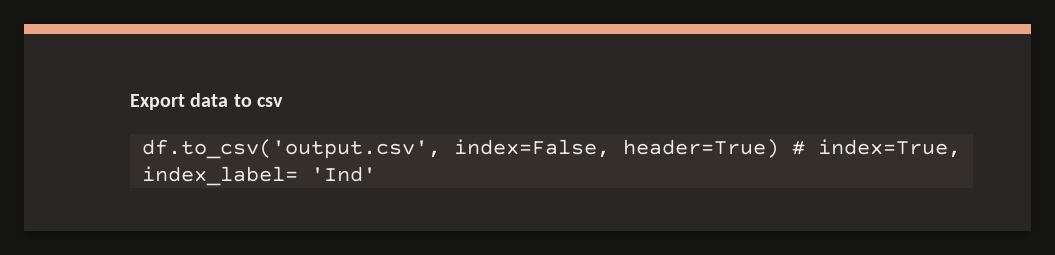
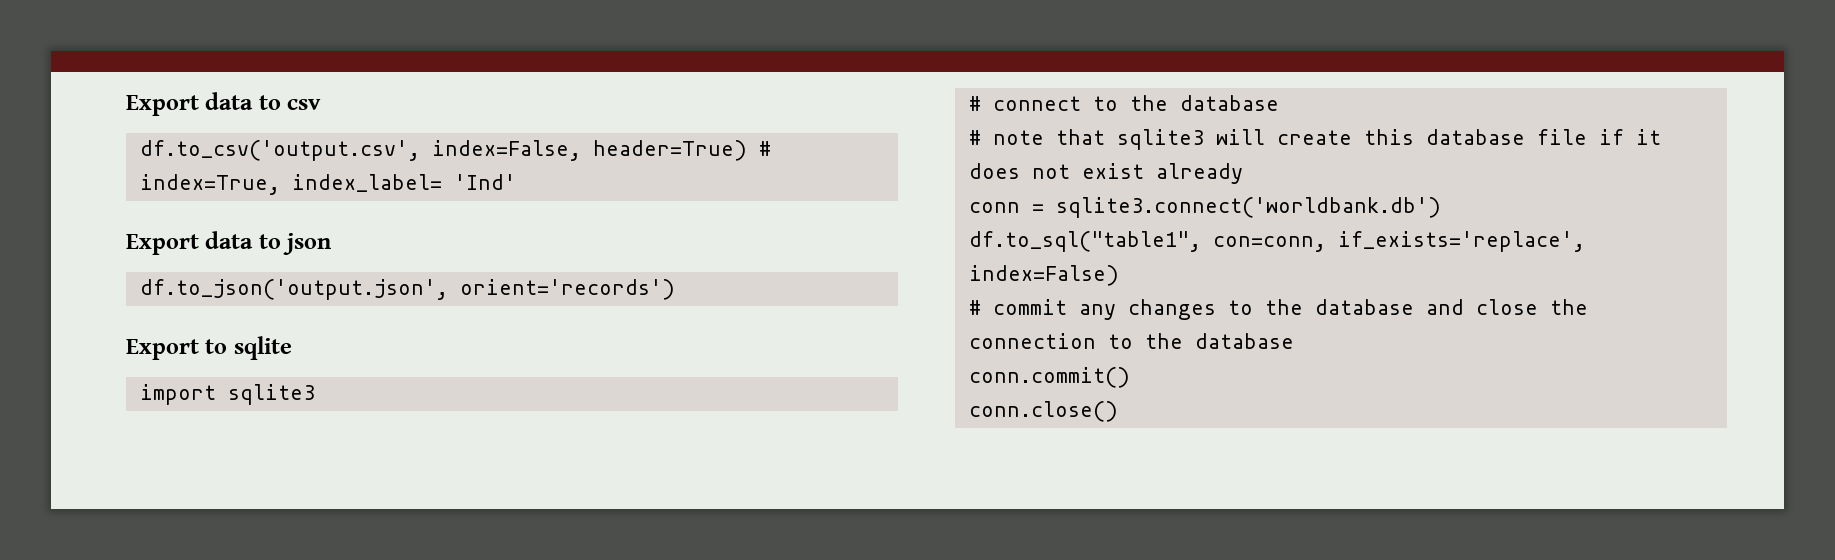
+ Export data to json
+ df.to_json('output.json', orient='records')
+ Export to sqlite
+ import sqlite3
+ # connect to the database
+ # note that sqlite3 will create this database file if it does not exist already
+ conn = sqlite3.connect('worldbank.db')
+ df.to_sql("table1", con=conn, if_exists='replace', index=False)
+ # commit any changes to the database and close the connection to the database
+ conn.commit()
+ conn.close()

